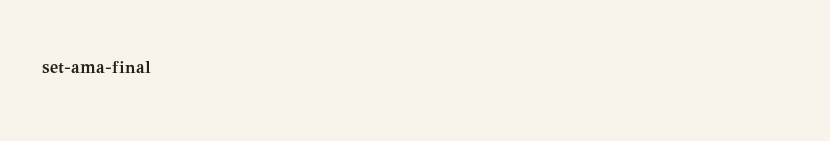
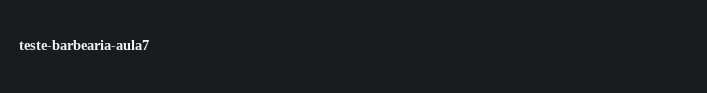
- set-ama-final
+ teste-barbearia-aula7

